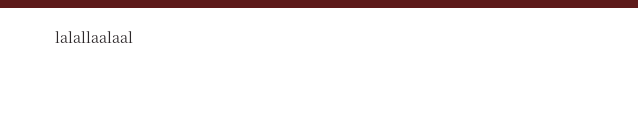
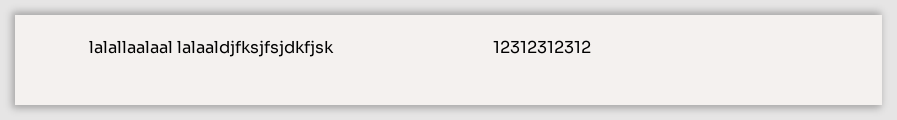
- lalallaalaal
+ lalallaalaal lalaaldjfksjfsjdkfjsk
+ 12312312312

